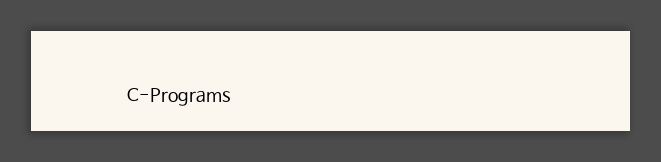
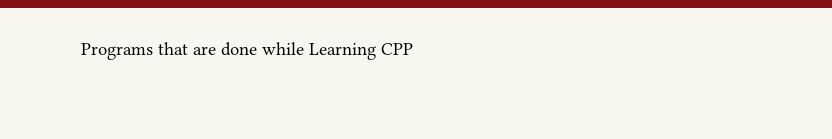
- C-Programs
+ Programs that are done while Learning CPP

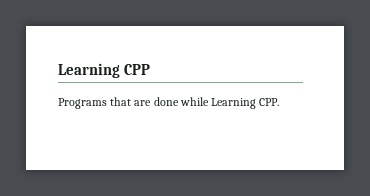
+ Learning CPP
- Programs that are done while Learning CPP
+ Programs that are done while Learning CPP.

